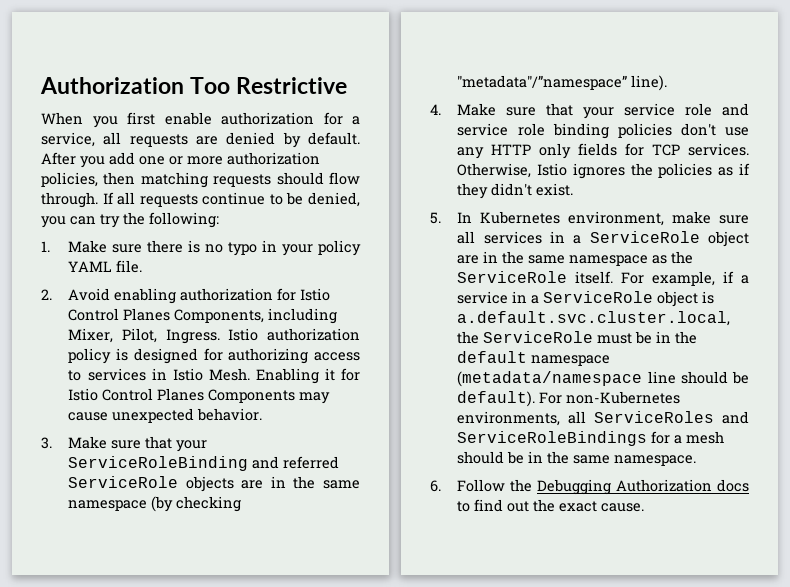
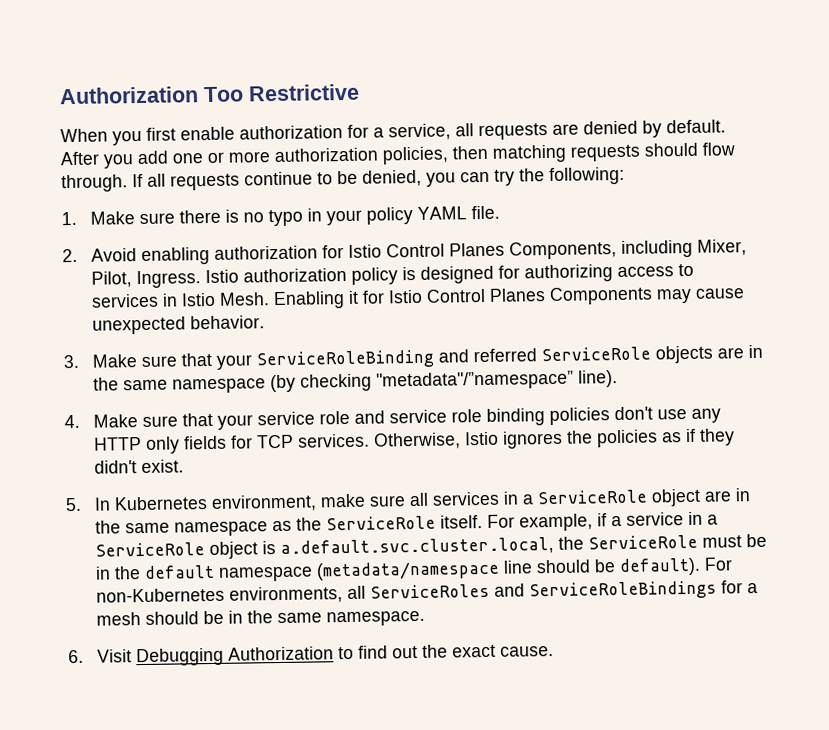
- 6. Follow the Debugging Authorization docs to find out the exact cause.
+ 6. Visit Debugging Authorization to find out the exact cause.

